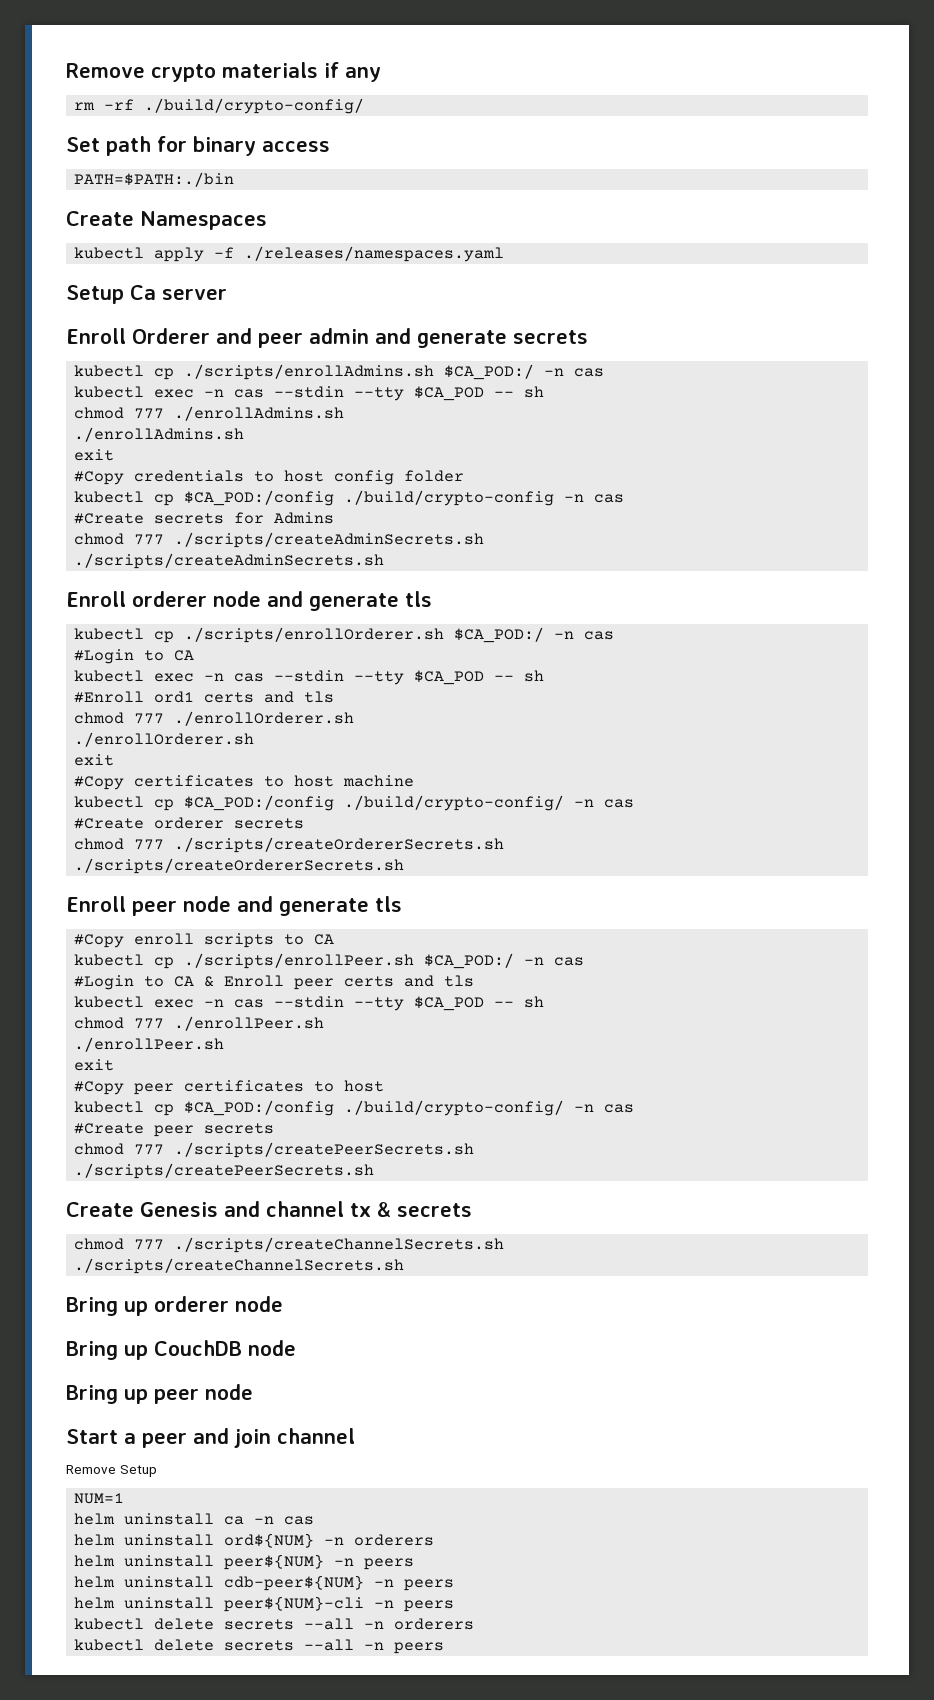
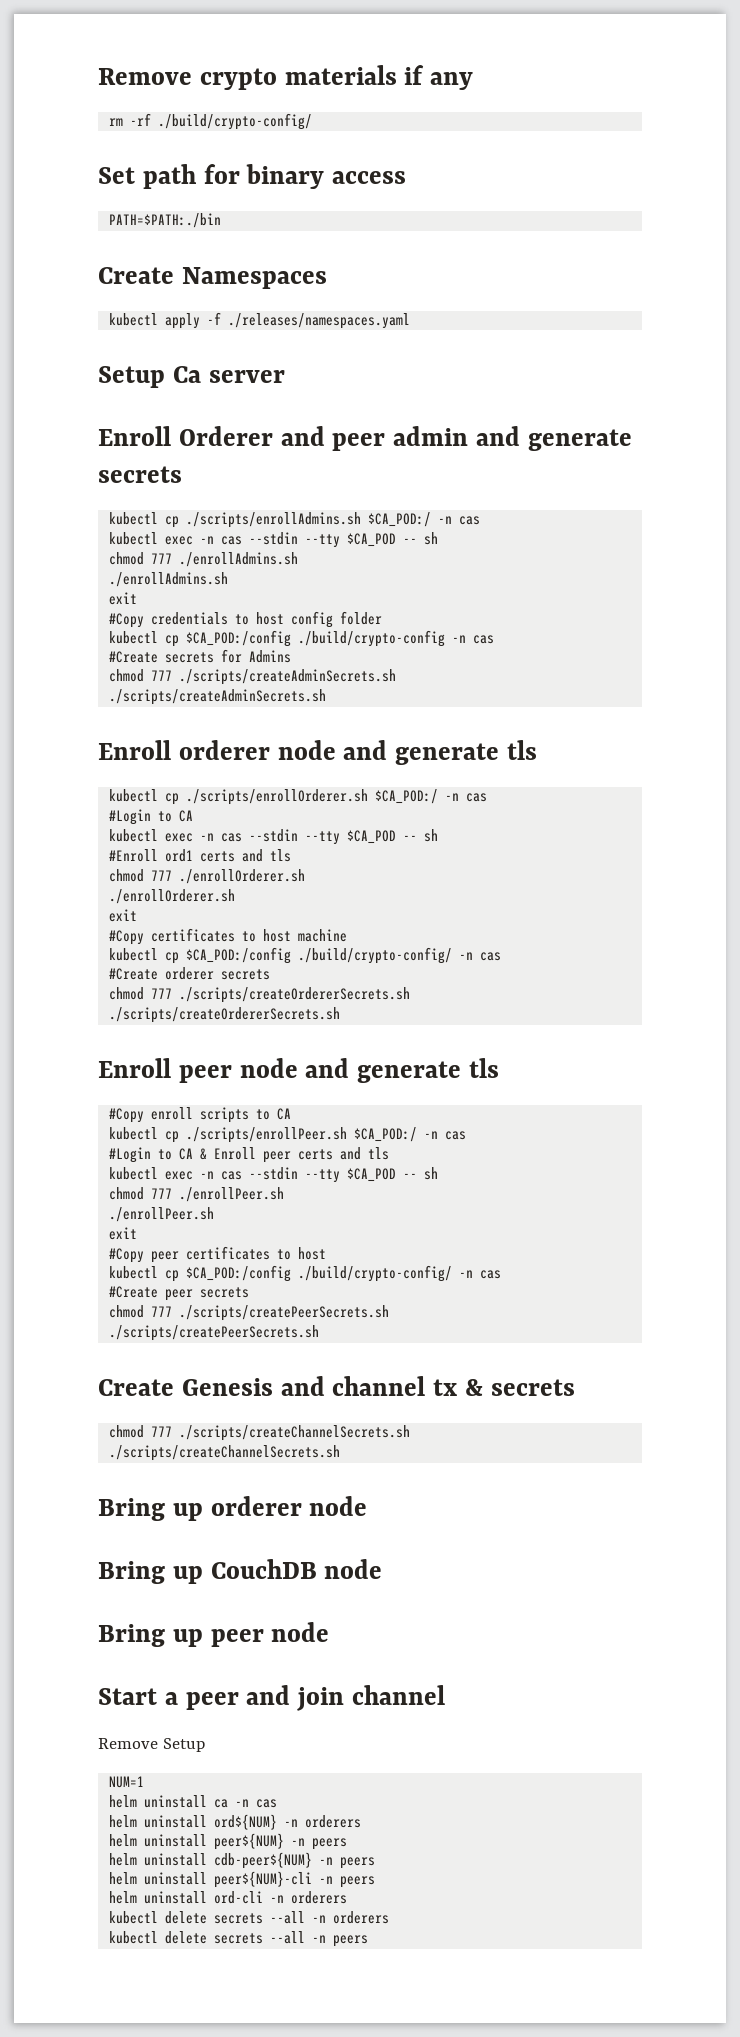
+ helm uninstall ord-cli -n orderers

